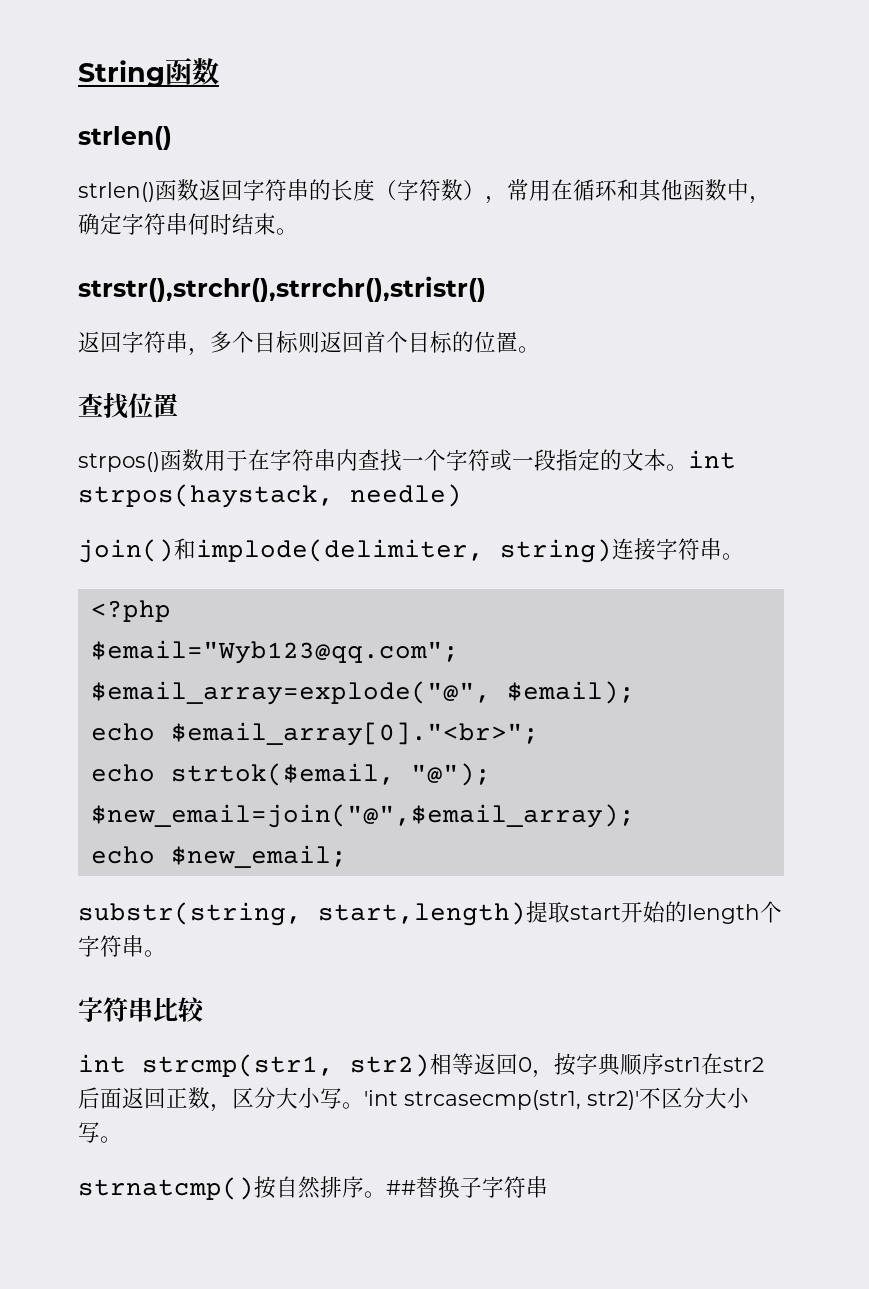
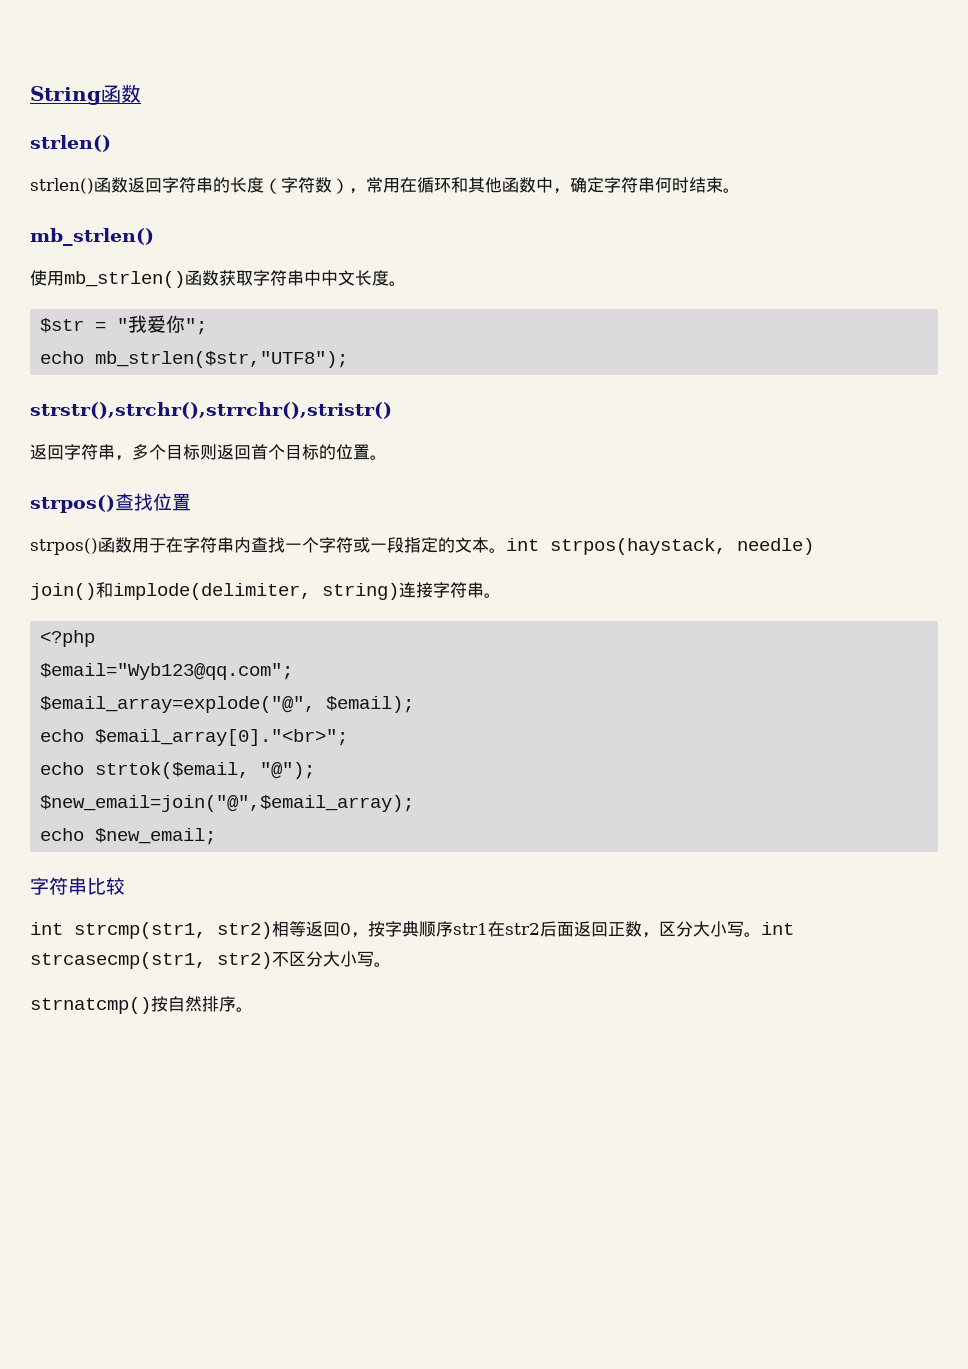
  strlen()函数返回字符串的长度（字符数），常用在循环和其他函数中，确定字符串何时结束。
+ mb_strlen()
+ 使用mb_strlen()函数获取字符串中中文长度。
+ $str = "我爱你";
+ echo mb_strlen($str,"UTF8");
- 查找位置
+ strpos()查找位置
- substr(string, start,length)提取start开始的length个字符串。
- int strcmp(str1, str2)相等返回0，按字典顺序str1在str2后面返回正数，区分大小写。'int strcasecmp(str1, str2)'不区分大小写。
+ int strcmp(str1, str2)相等返回0，按字典顺序str1在str2后面返回正数，区分大小写。int strcasecmp(str1, str2)不区分大小写。
- ##替换子字符串

